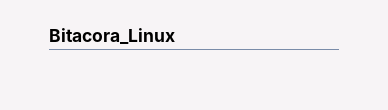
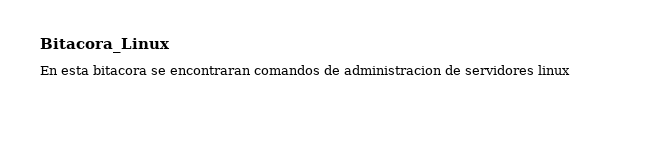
+ En esta bitacora se encontraran comandos de administracion de servidores linux

